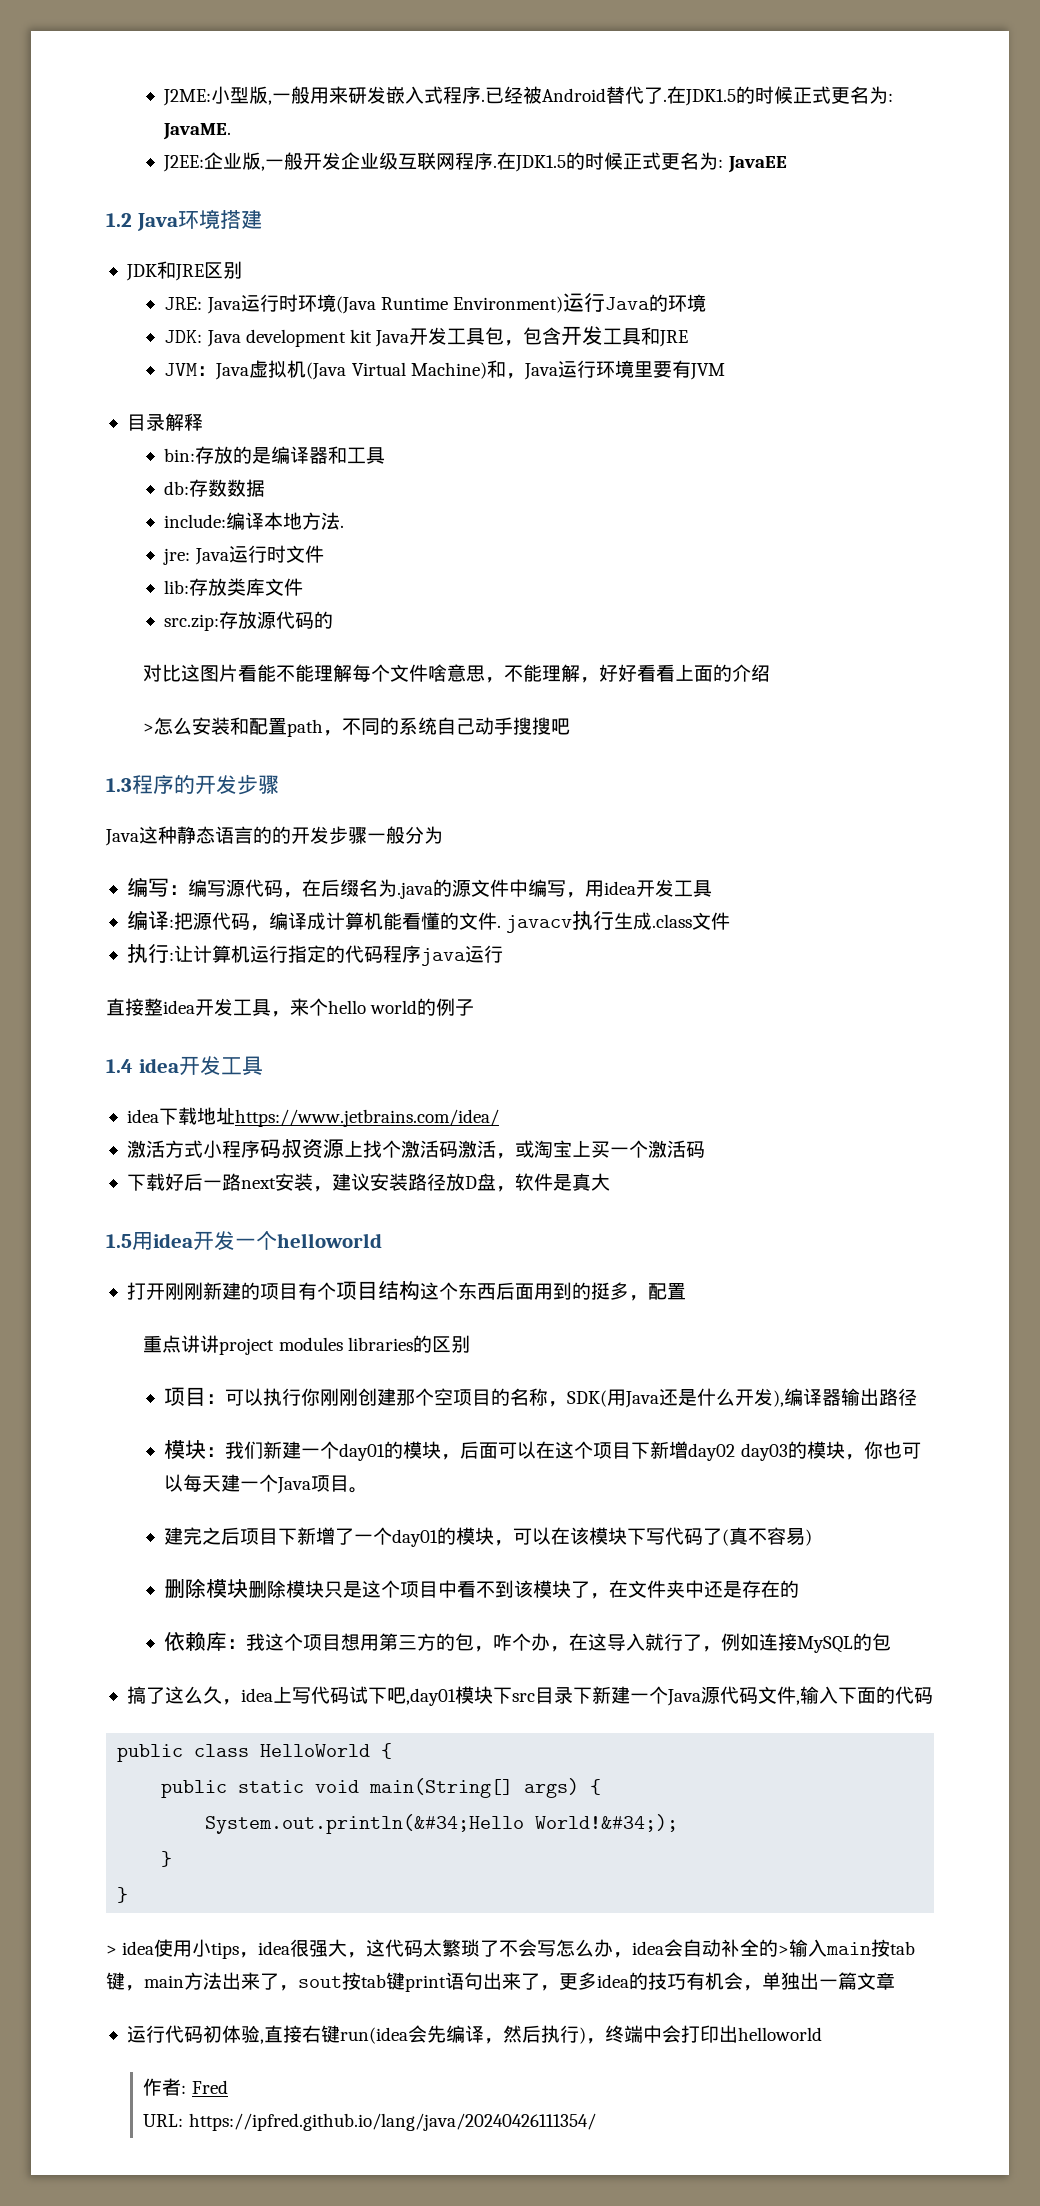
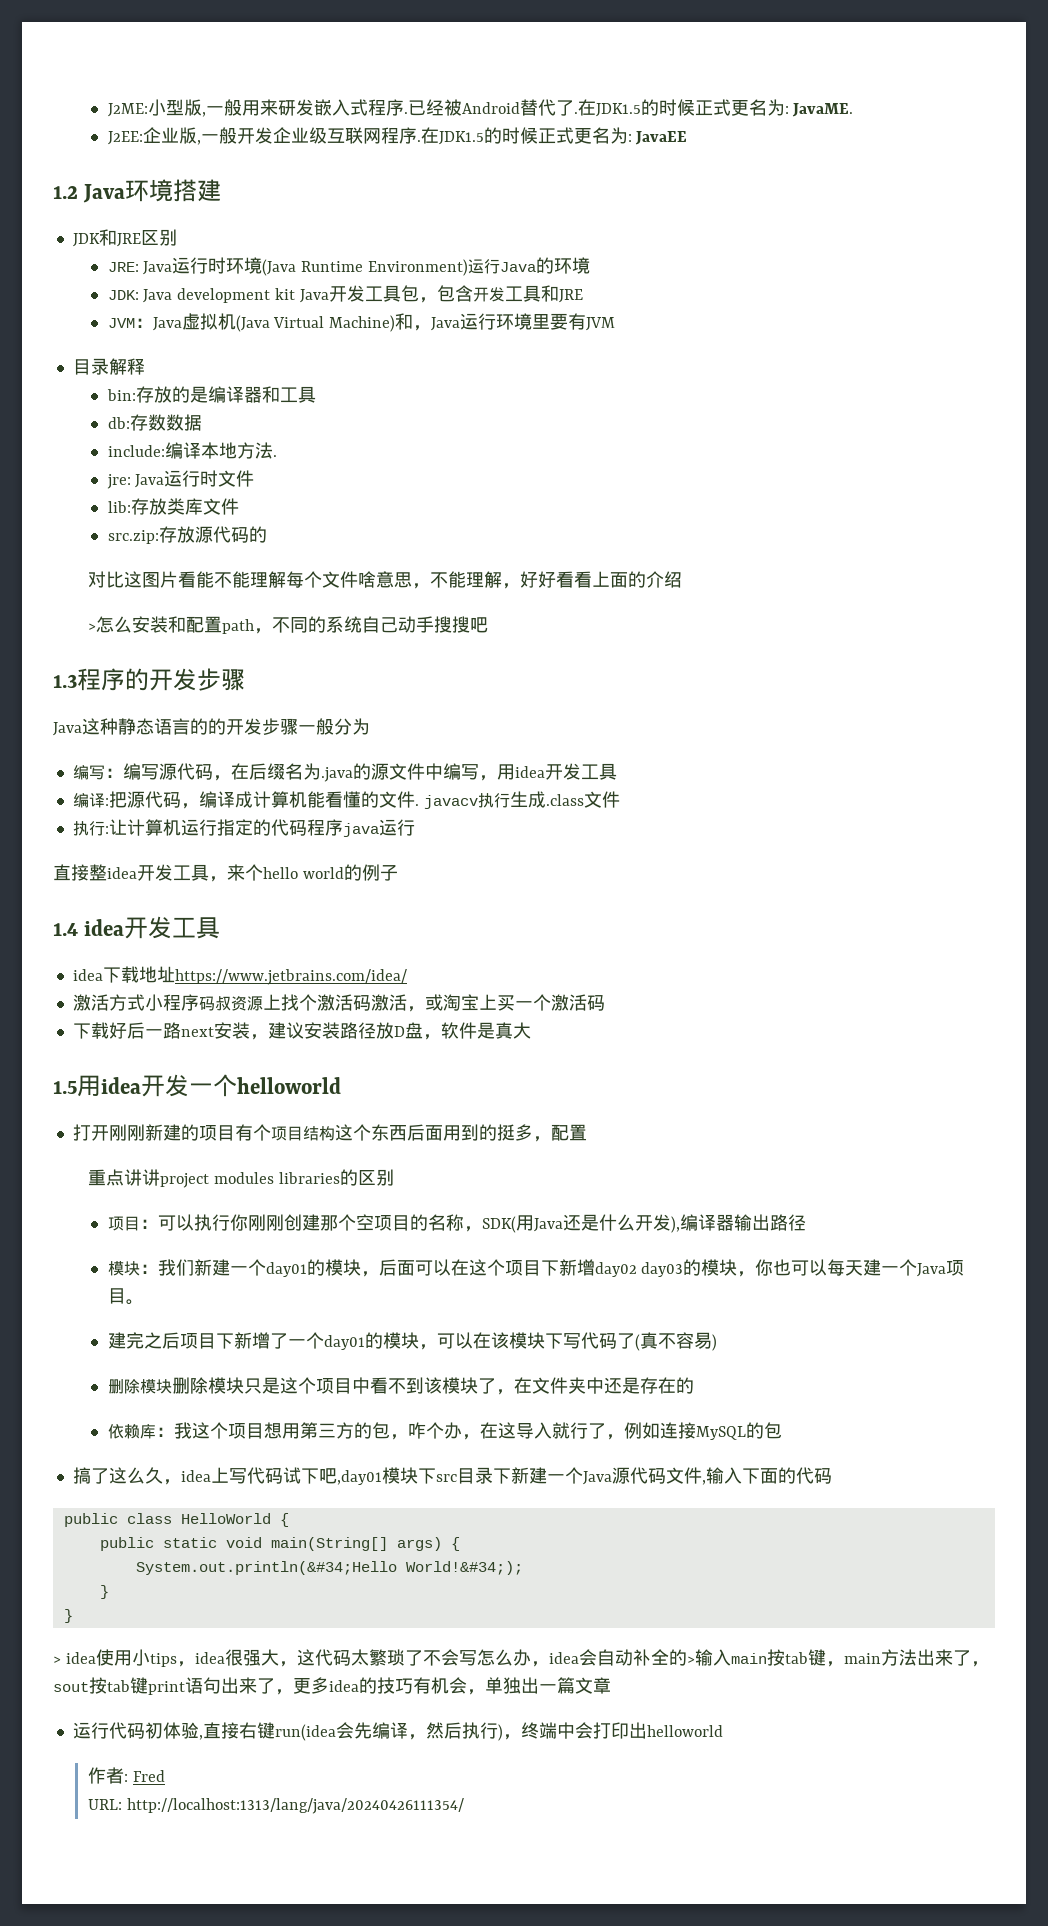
- URL: https://ipfred.github.io/lang/java/20240426111354/
+ URL: http://localhost:1313/lang/java/20240426111354/

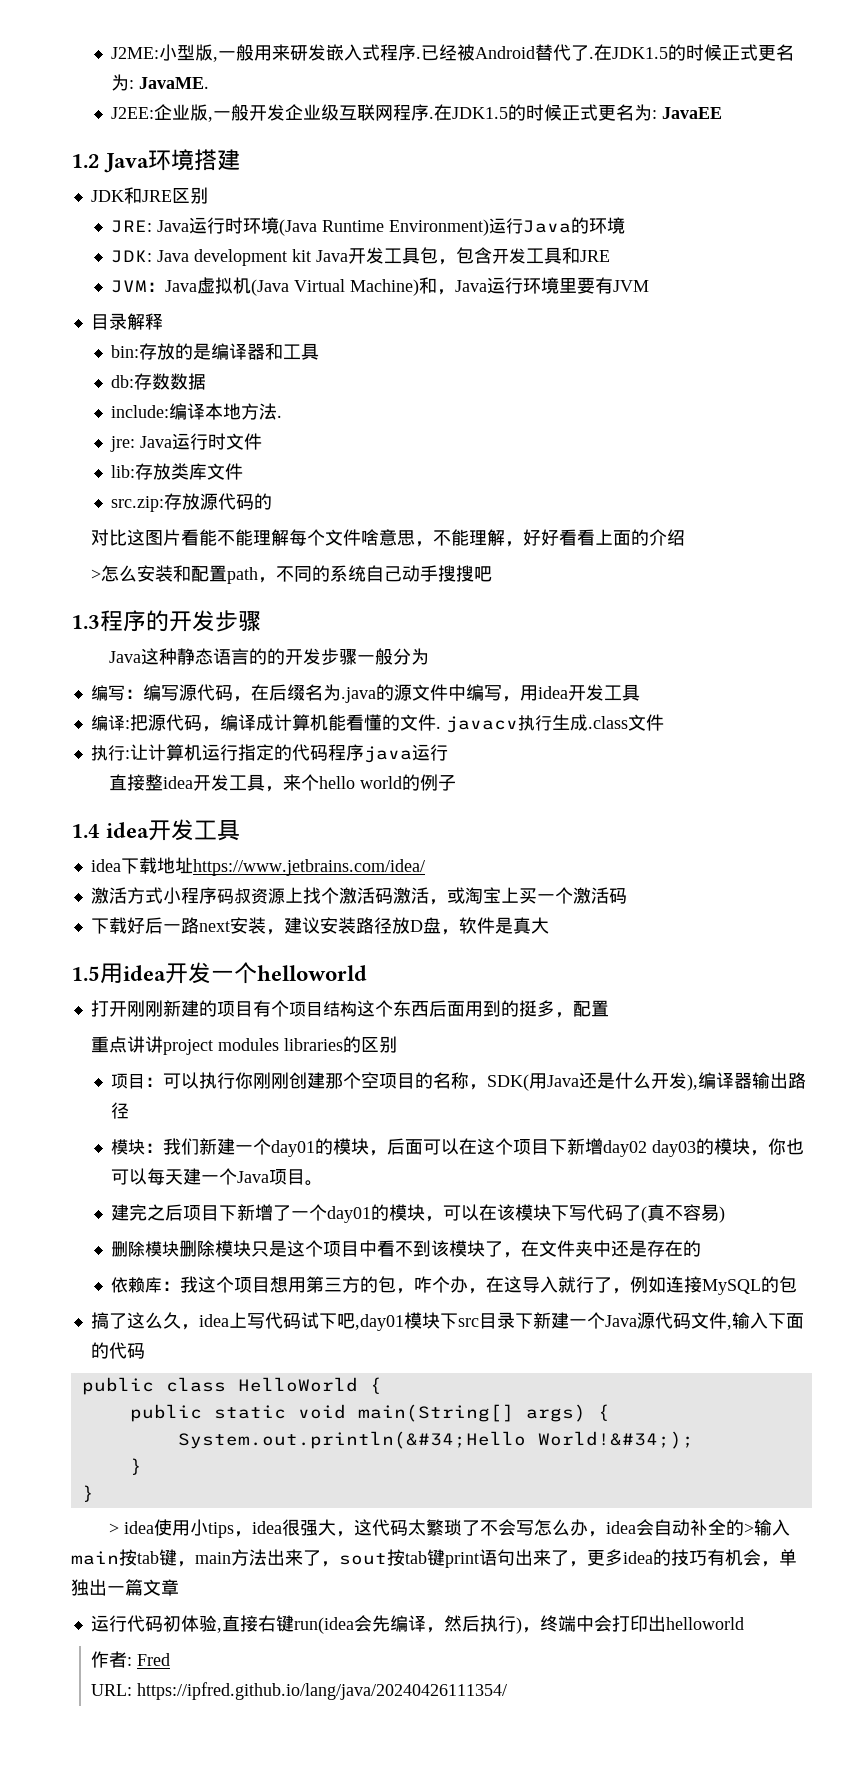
- URL: http://localhost:1313/lang/java/20240426111354/
+ URL: https://ipfred.github.io/lang/java/20240426111354/

